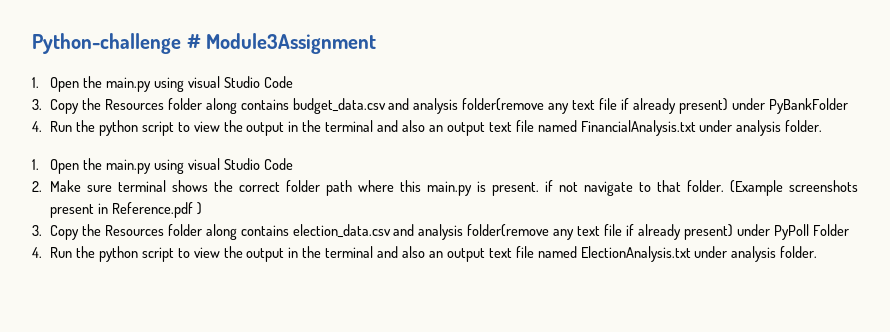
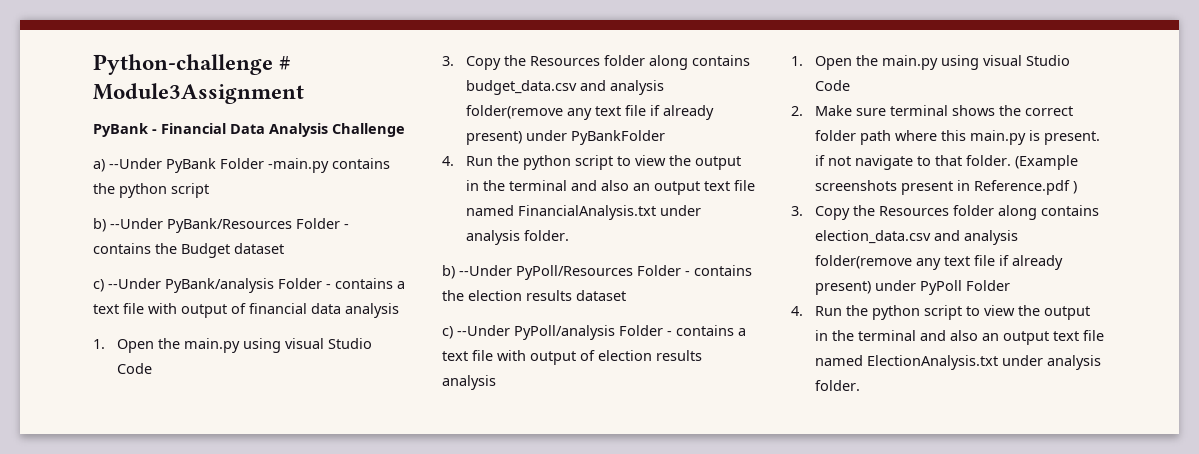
+ PyBank - Financial Data Analysis Challenge
+ a) --Under PyBank Folder -main.py contains the python script
+ b) --Under PyBank/Resources Folder - contains the Budget dataset
+ c) --Under PyBank/analysis Folder - contains a text file with output of financial data analysis
+ b) --Under PyPoll/Resources Folder - contains the election results dataset
+ c) --Under PyPoll/analysis Folder - contains a text file with output of election results analysis

